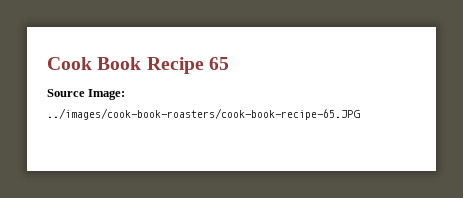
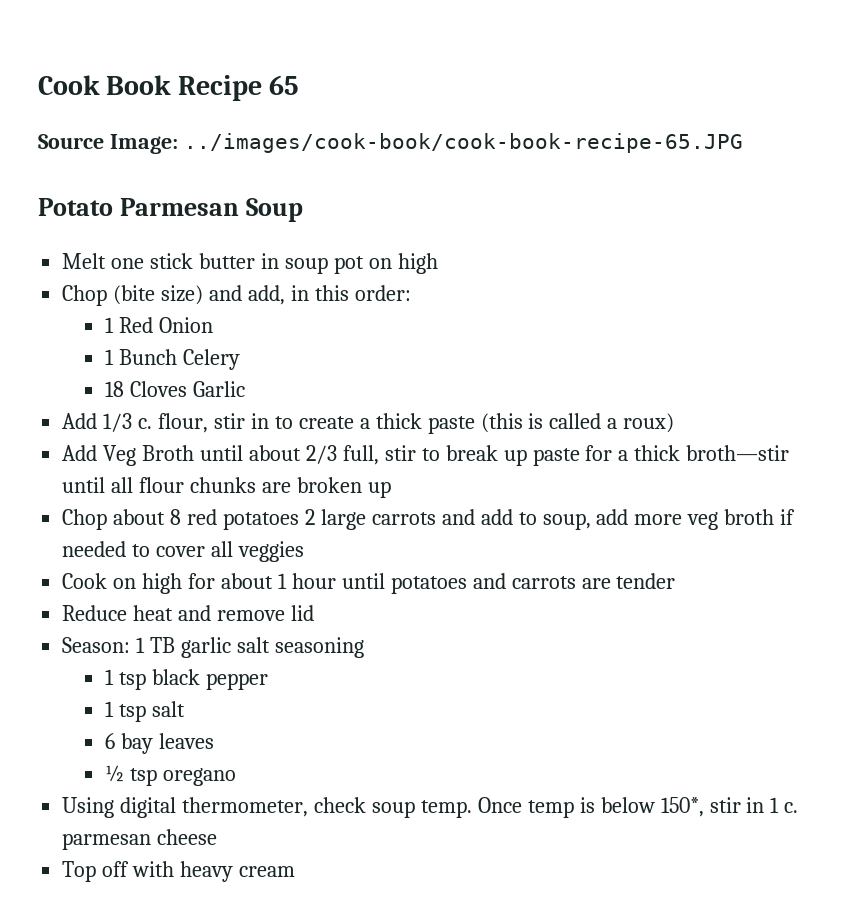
- Source Image: ../images/cook-book-roasters/cook-book-recipe-65.JPG
+ Source Image: ../images/cook-book/cook-book-recipe-65.JPG
+ Potato Parmesan Soup
+ Melt one stick butter in soup pot on high
+ Chop (bite size) and add, in this order:
+ 1 Red Onion
+ 1 Bunch Celery
+ 18 Cloves Garlic
+ Add 1/3 c. flour, stir in to create a thick paste (this is called a roux)
+ Add Veg Broth until about 2/3 full, stir to break up paste for a thick broth—stir until all flour chunks are broken up
+ Chop about 8 red potatoes 2 large carrots and add to soup, add more veg broth if needed to cover all veggies
+ Cook on high for about 1 hour until potatoes and carrots are tender
+ Reduce heat and remove lid
+ Season: 1 TB garlic salt seasoning
+ 1 tsp black pepper
+ 1 tsp salt
+ 6 bay leaves
+ ½ tsp oregano
+ Using digital thermometer, check soup temp. Once temp is below 150*, stir in 1 c. parmesan cheese
+ Top off with heavy cream

